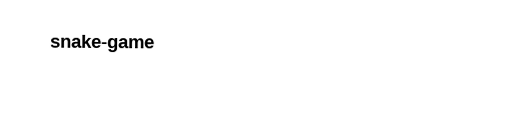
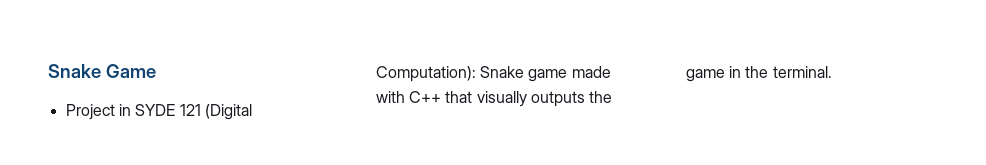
- snake-game
+ Snake Game
+ Project in SYDE 121 (Digital Computation): Snake game made with C++ that visually outputs the game in the terminal.

